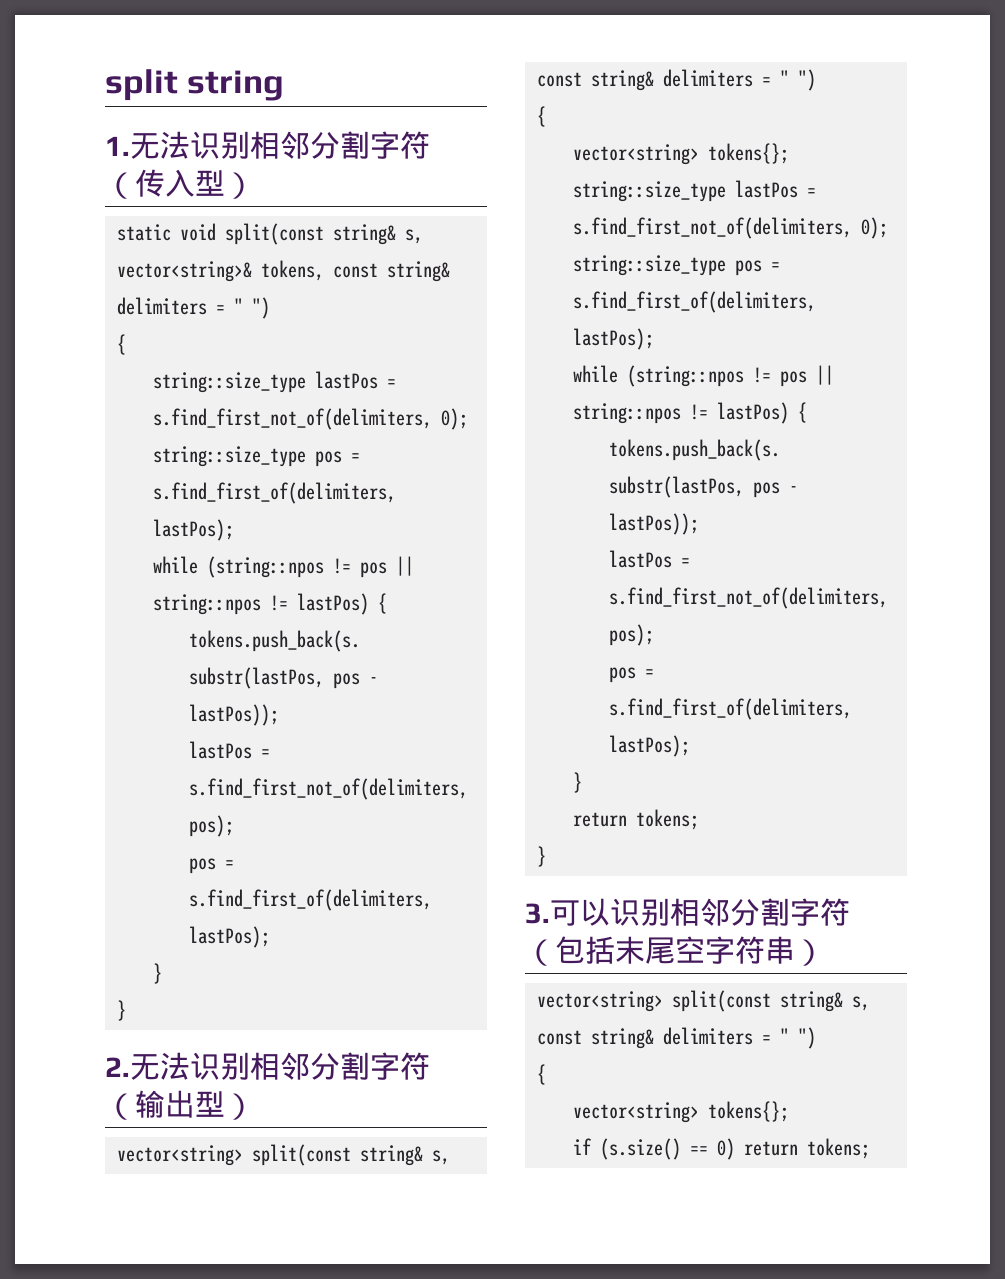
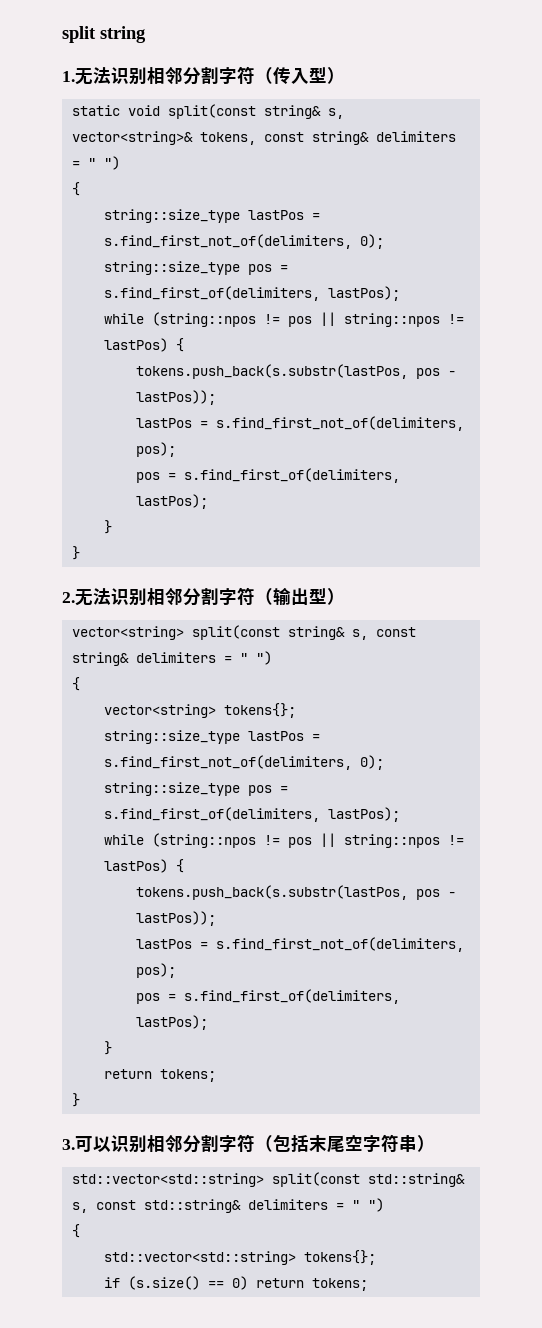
  3.可以识别相邻分割字符（包括末尾空字符串）
- vector<string> split(const string& s, const string& delimiters = " ")
+ std::vector<std::string> split(const std::string& s, const std::string& delimiters = " ")
  {
- vector<string> tokens{};
+ std::vector<std::string> tokens{};

